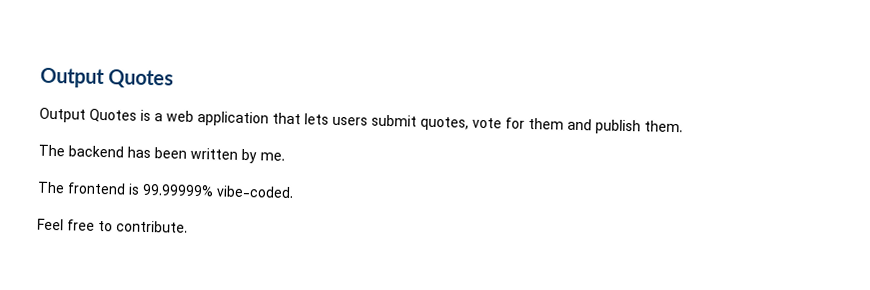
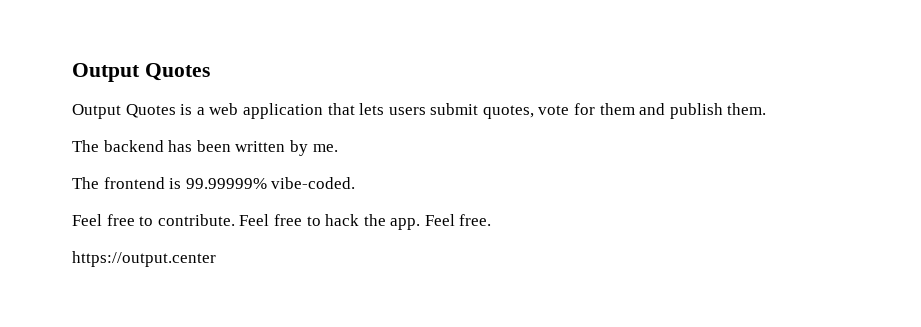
+ Feel free to hack the app. Feel free.
+ https://output.center

